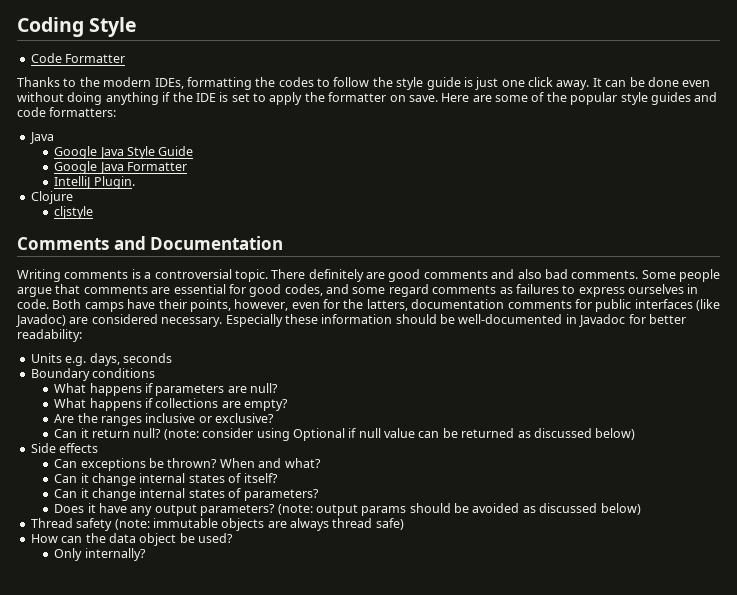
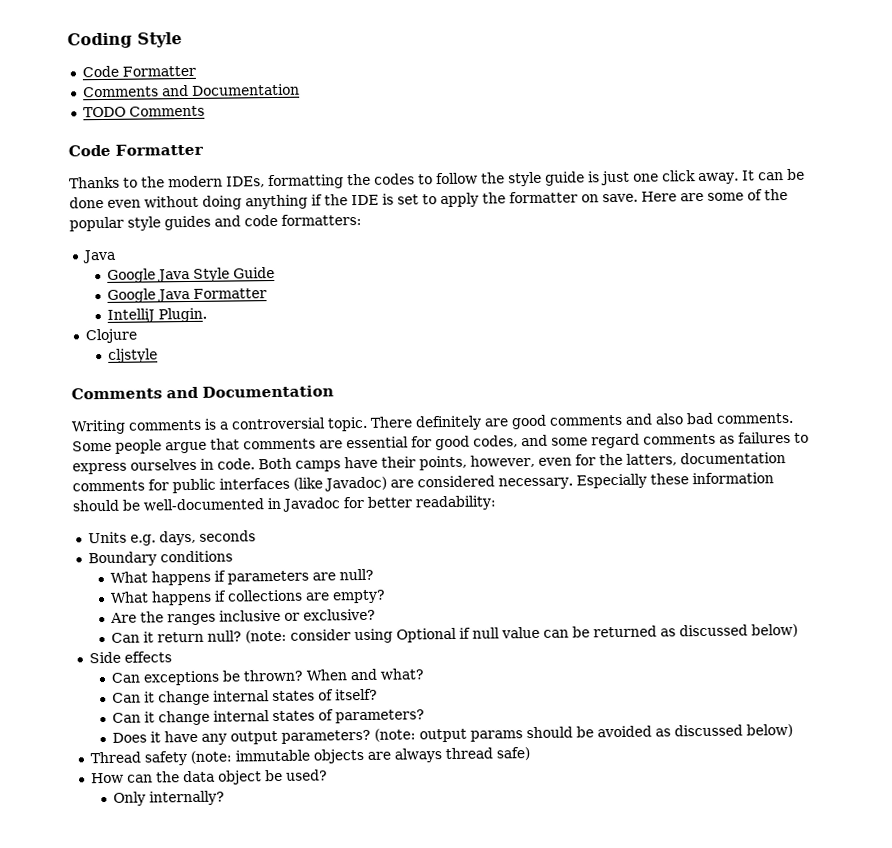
  Coding Style
+ Code Formatter
+ Comments and Documentation
+ TODO Comments

